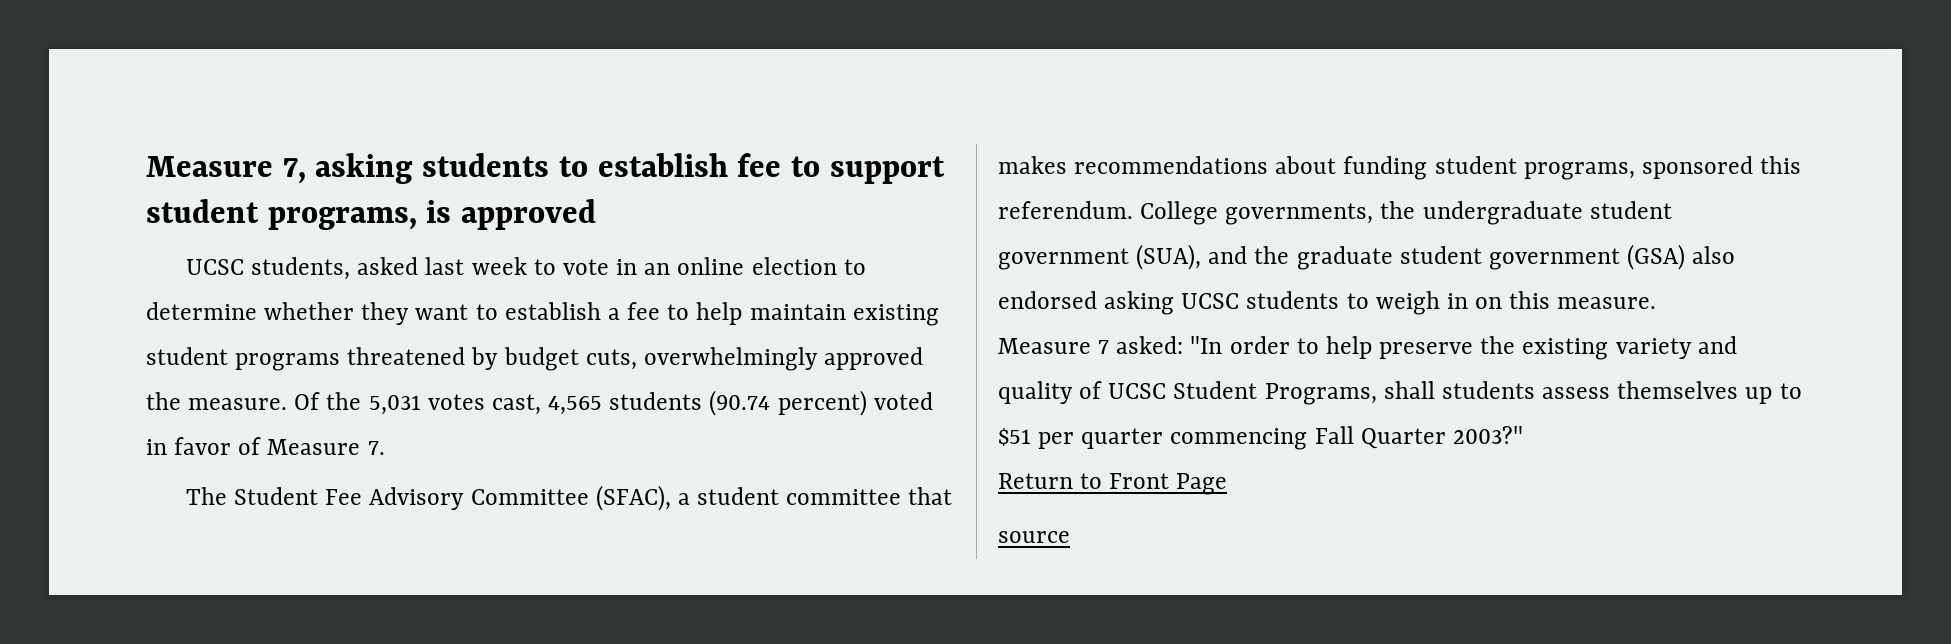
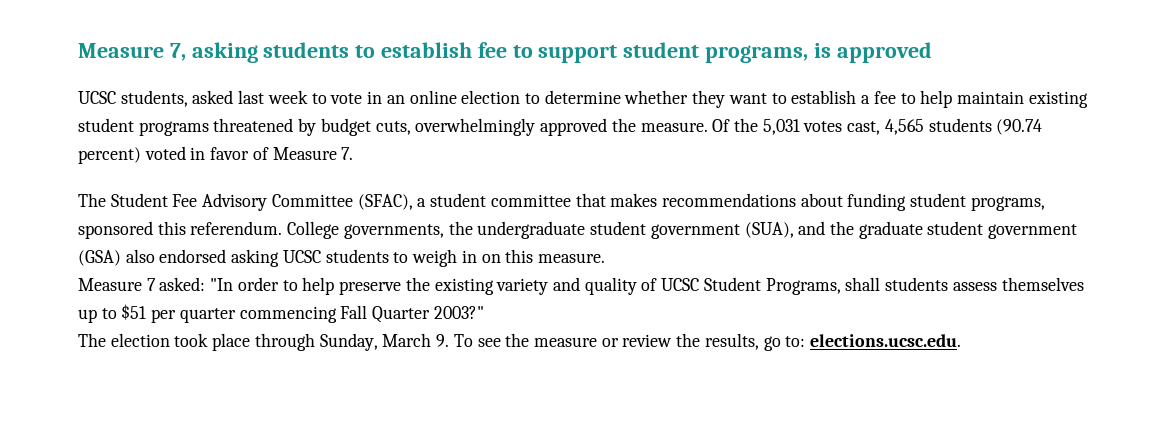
- Return to Front Page
- source
+ The election took place through Sunday, March 9. To see the measure or review the results, go to: elections.ucsc.edu.

